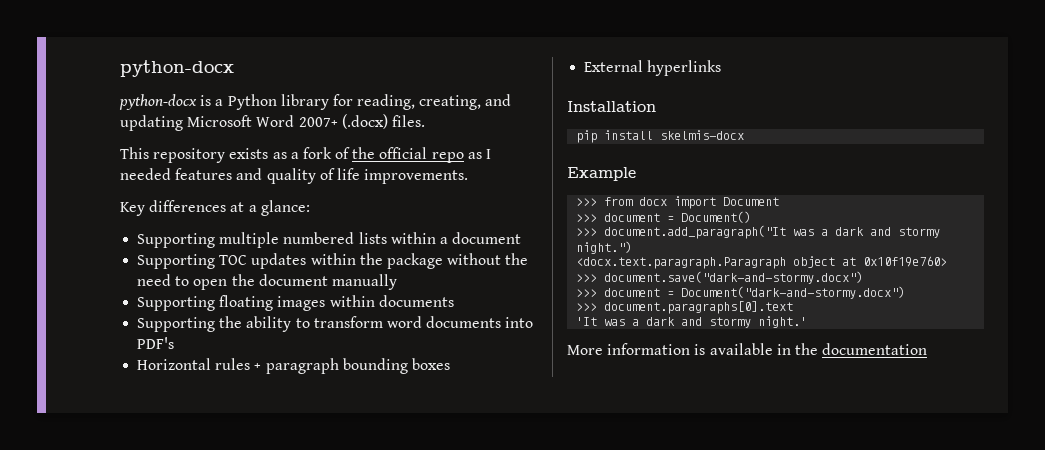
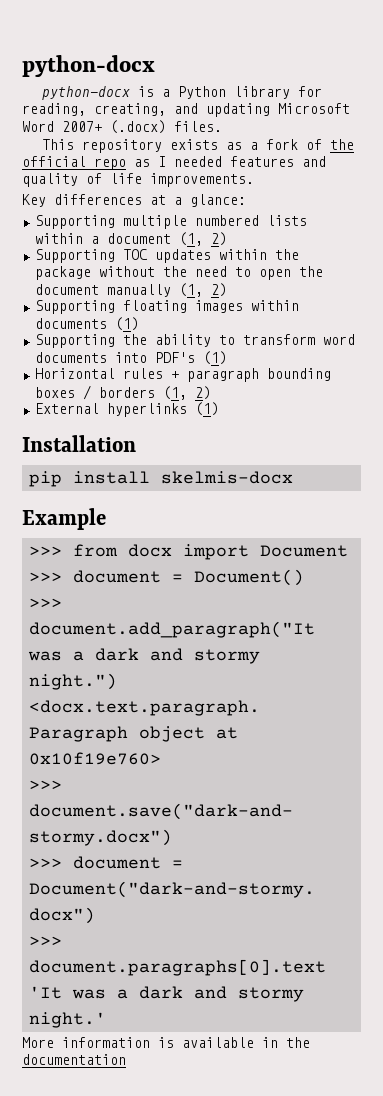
- Supporting multiple numbered lists within a document
+ Supporting multiple numbered lists within a document (1, 2)
- Supporting TOC updates within the package without the need to open the document manually
+ Supporting TOC updates within the package without the need to open the document manually (1, 2)
- Supporting floating images within documents
+ Supporting floating images within documents (1)
- Supporting the ability to transform word documents into PDF's
+ Supporting the ability to transform word documents into PDF's (1)
- Horizontal rules + paragraph bounding boxes
+ Horizontal rules + paragraph bounding boxes / borders (1, 2)
- External hyperlinks
+ External hyperlinks (1)

